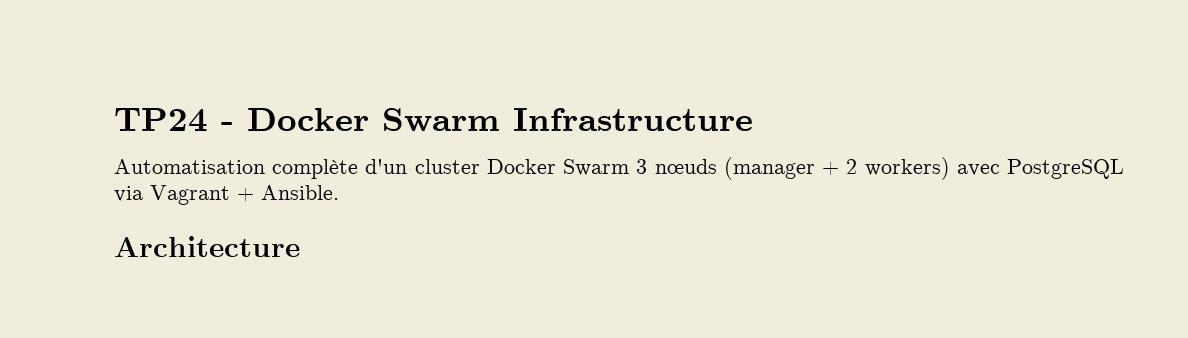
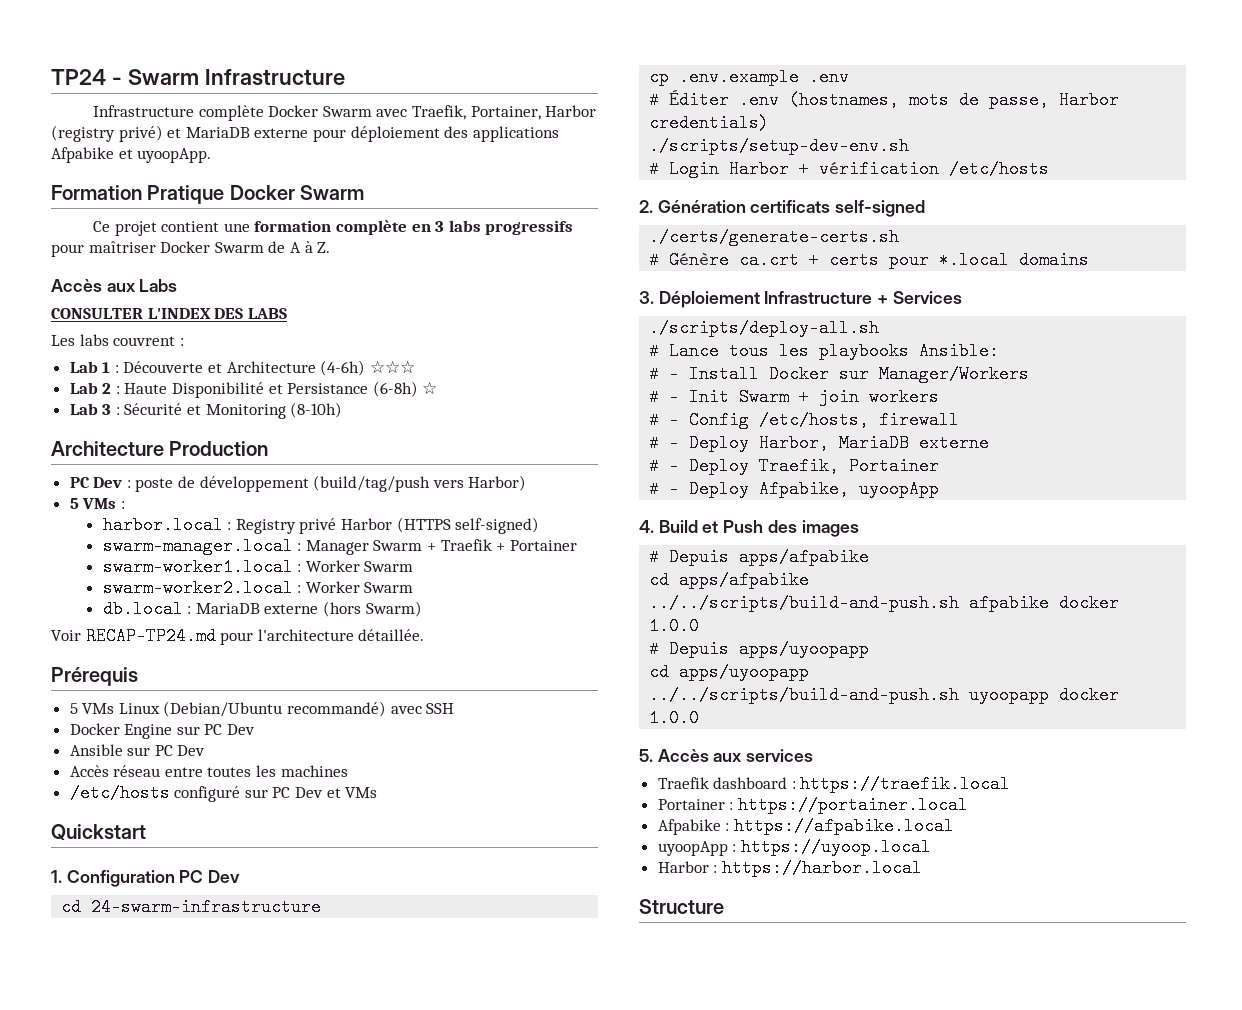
- TP24 - Docker Swarm Infrastructure
+ TP24 - Swarm Infrastructure
- Automatisation complète d'un cluster Docker Swarm 3 nœuds (manager + 2 workers) avec PostgreSQL via Vagrant + Ansible.
- Architecture
+ Infrastructure complète Docker Swarm avec Traefik, Portainer, Harbor (registry privé) et MariaDB externe pour déploiement des applications Afpabike et uyoopApp.
+ Formation Pratique Docker Swarm
+ Ce projet contient une formation complète en 3 labs progressifs pour maîtriser Docker Swarm de A à Z.
+ Accès aux Labs
+ CONSULTER L'INDEX DES LABS
+ Les labs couvrent :
+ Lab 1 : Découverte et Architecture (4-6h) ☆☆☆
+ Lab 2 : Haute Disponibilité et Persistance (6-8h) ☆
+ Lab 3 : Sécurité et Monitoring (8-10h)
+ Architecture Production
+ PC Dev : poste de développement (build/tag/push vers Harbor)
+ 5 VMs :
+ harbor.local : Registry privé Harbor (HTTPS self-signed)
+ swarm-manager.local : Manager Swarm + Traefik + Portainer
+ swarm-worker1.local : Worker Swarm
+ swarm-worker2.local : Worker Swarm
+ db.local : MariaDB externe (hors Swarm)
+ Voir RECAP-TP24.md pour l'architecture détaillée.
+ Prérequis
+ 5 VMs Linux (Debian/Ubuntu recommandé) avec SSH
+ Docker Engine sur PC Dev
+ Ansible sur PC Dev
+ Accès réseau entre toutes les machines
+ /etc/hosts configuré sur PC Dev et VMs
+ Quickstart
+ 1. Configuration PC Dev
+ cd 24-swarm-infrastructure
+ cp .env.example .env
+ # Éditer .env (hostnames, mots de passe, Harbor credentials)
+ ./scripts/setup-dev-env.sh
+ # Login Harbor + vérification /etc/hosts
+ 2. Génération certificats self-signed
+ ./certs/generate-certs.sh
+ # Génère ca.crt + certs pour *.local domains
+ 3. Déploiement Infrastructure + Services
+ ./scripts/deploy-all.sh
+ # Lance tous les playbooks Ansible:
+ # - Install Docker sur Manager/Workers
+ # - Init Swarm + join workers
+ # - Config /etc/hosts, firewall
+ # - Deploy Harbor, MariaDB externe
+ # - Deploy Traefik, Portainer
+ # - Deploy Afpabike, uyoopApp
+ 4. Build et Push des images
+ # Depuis apps/afpabike
+ cd apps/afpabike
+ ../../scripts/build-and-push.sh afpabike docker 1.0.0
+ # Depuis apps/uyoopapp
+ cd apps/uyoopapp
+ ../../scripts/build-and-push.sh uyoopapp docker 1.0.0
+ 5. Accès aux services
+ Traefik dashboard : https://traefik.local
+ Portainer : https://portainer.local
+ Afpabike : https://afpabike.local
+ uyoopApp : https://uyoop.local
+ Harbor : https://harbor.local
+ Structure

